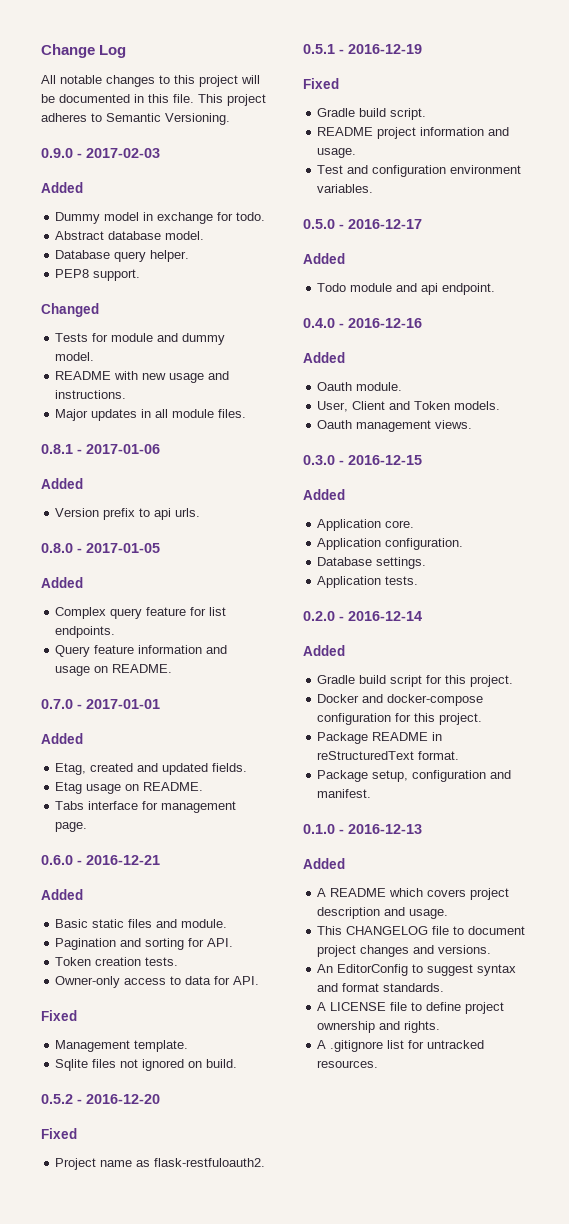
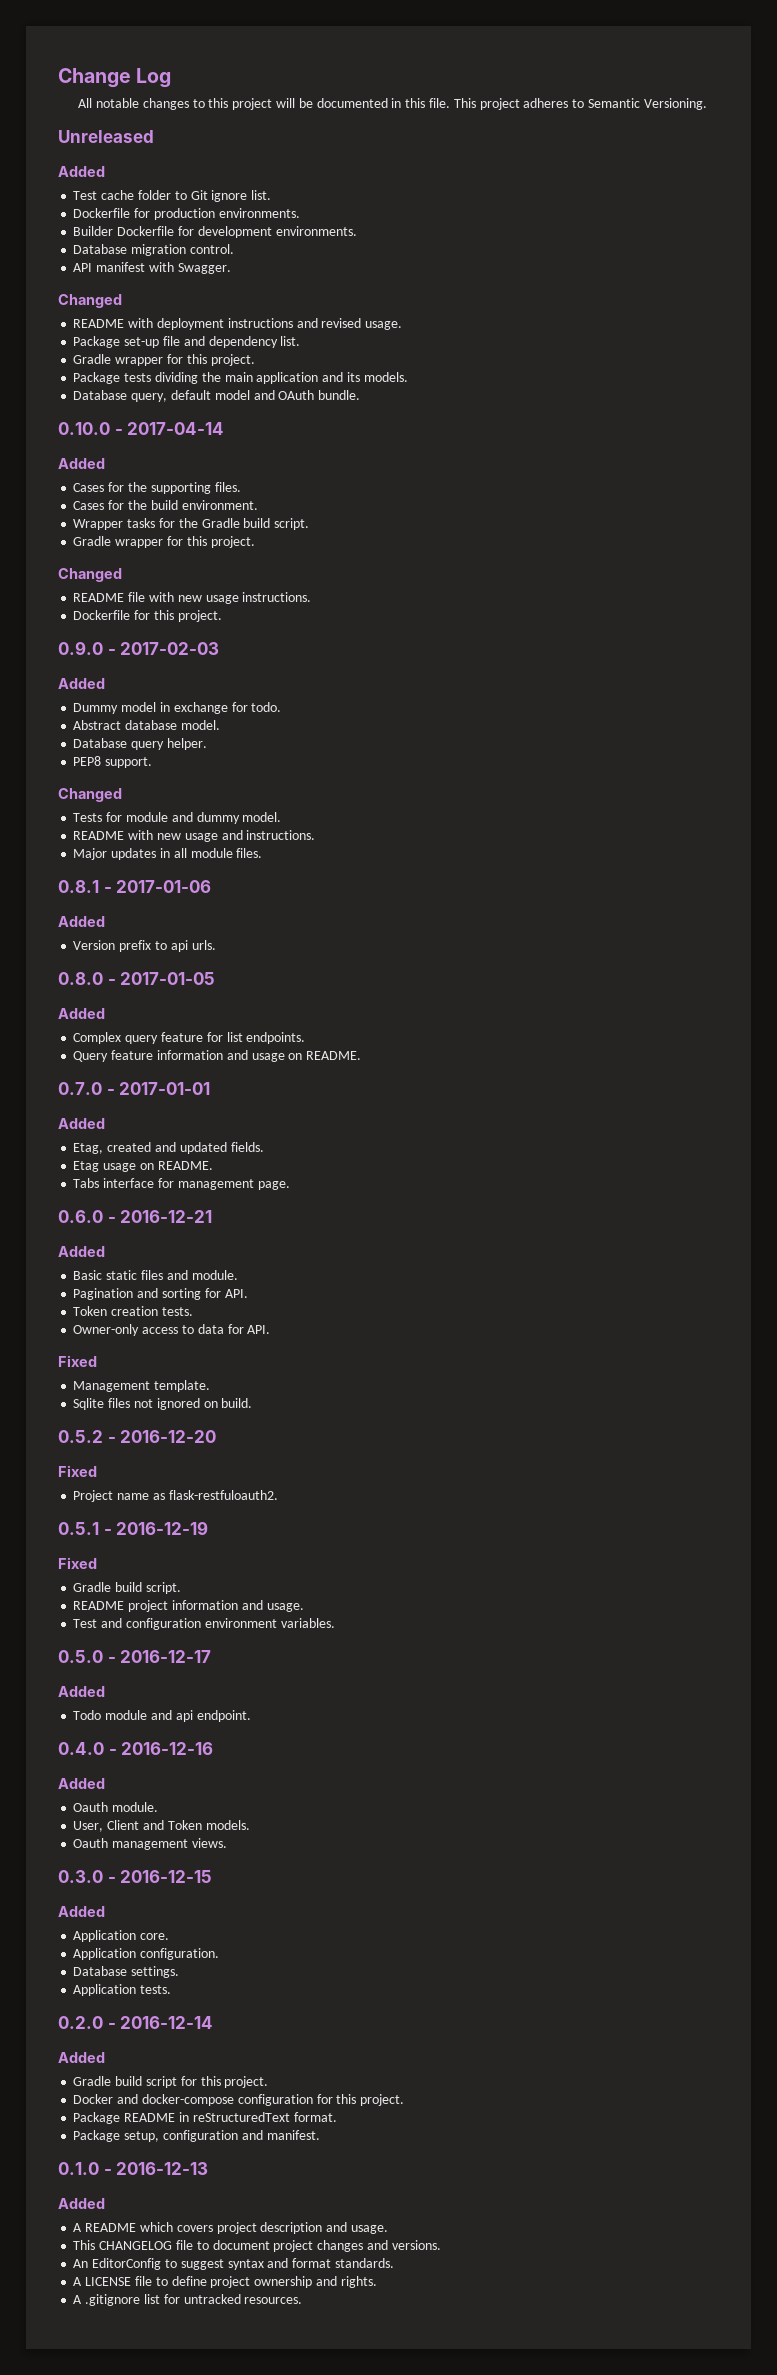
+ Unreleased
+ Added
+ Test cache folder to Git ignore list.
+ Dockerfile for production environments.
+ Builder Dockerfile for development environments.
+ Database migration control.
+ API manifest with Swagger.
+ Changed
+ README with deployment instructions and revised usage.
+ Package set-up file and dependency list.
+ Gradle wrapper for this project.
+ Package tests dividing the main application and its models.
+ Database query, default model and OAuth bundle.
+ 0.10.0 - 2017-04-14
+ Added
+ Cases for the supporting files.
+ Cases for the build environment.
+ Wrapper tasks for the Gradle build script.
+ Gradle wrapper for this project.
+ Changed
+ README file with new usage instructions.
+ Dockerfile for this project.

